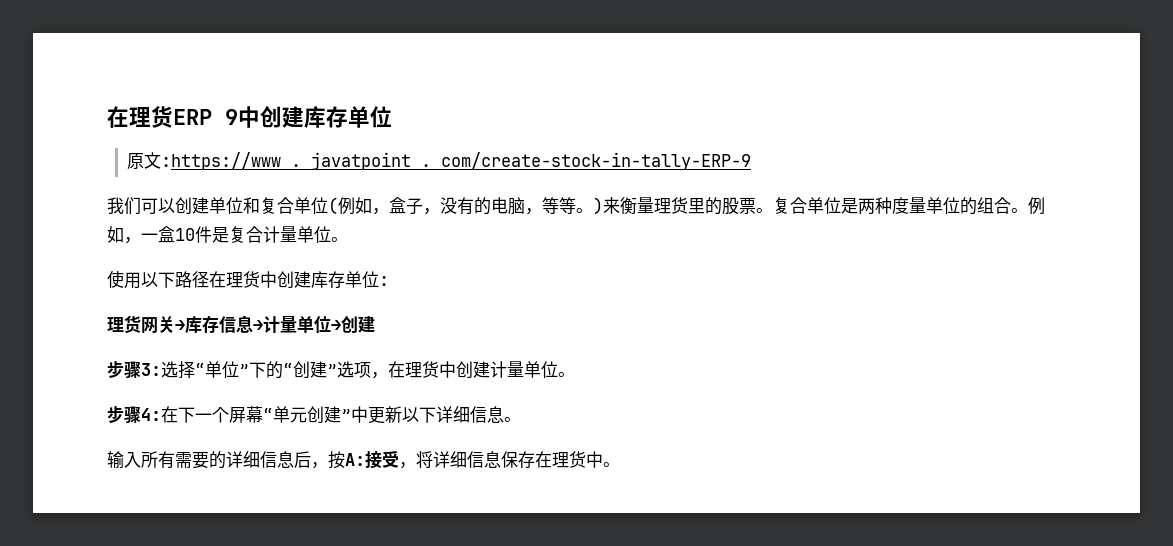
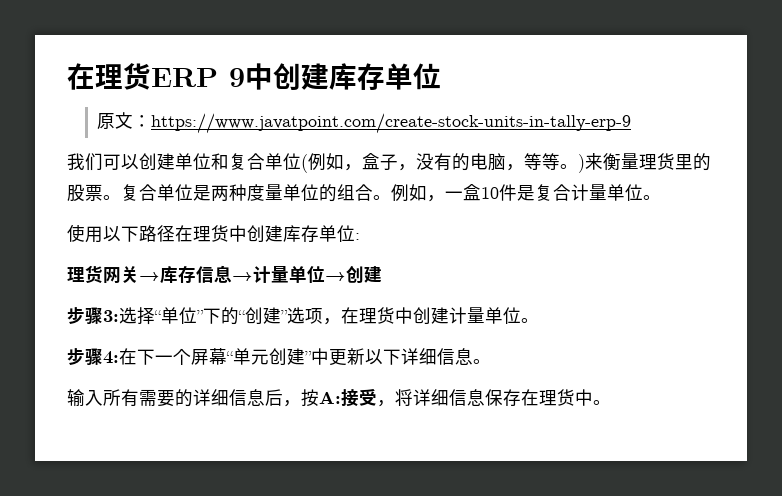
- 原文:https://www . javatpoint . com/create-stock-in-tally-ERP-9
+ 原文：https://www.javatpoint.com/create-stock-units-in-tally-erp-9

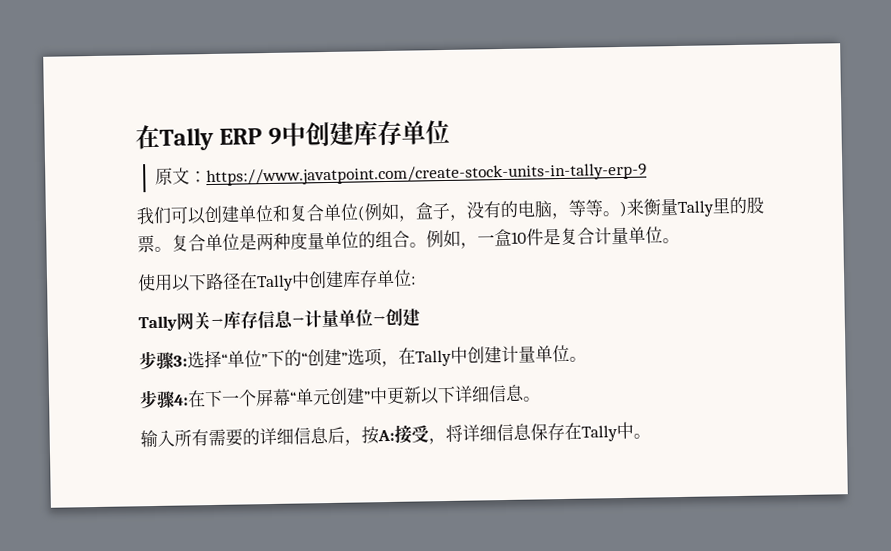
- 在理货ERP 9中创建库存单位
+ 在Tally ERP 9中创建库存单位
- 我们可以创建单位和复合单位(例如，盒子，没有的电脑，等等。)来衡量理货里的股票。
+ 我们可以创建单位和复合单位(例如，盒子，没有的电脑，等等。)来衡量Tally里的股票。
- 使用以下路径在理货中创建库存单位:
+ 使用以下路径在Tally中创建库存单位:
- 理货网关→库存信息→计量单位→创建
+ Tally网关→库存信息→计量单位→创建
- 步骤3:选择“单位”下的“创建”选项，在理货中创建计量单位。
+ 步骤3:选择“单位”下的“创建”选项，在Tally中创建计量单位。
- 输入所有需要的详细信息后，按A:接受，将详细信息保存在理货中。
+ 输入所有需要的详细信息后，按A:接受，将详细信息保存在Tally中。

